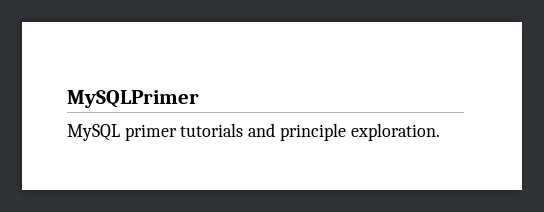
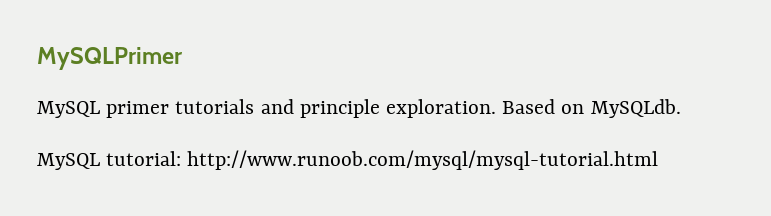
+ Based on MySQLdb.
+ MySQL tutorial: http://www.runoob.com/mysql/mysql-tutorial.html

